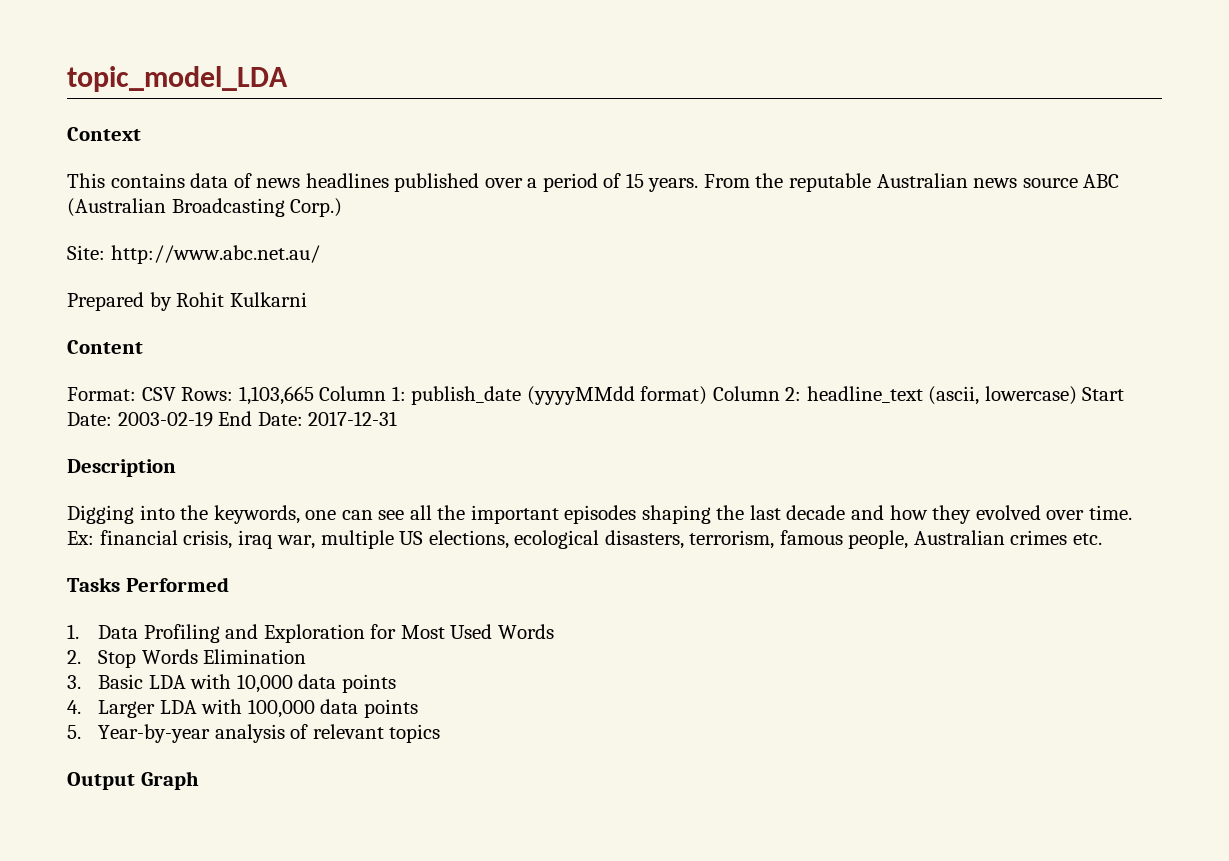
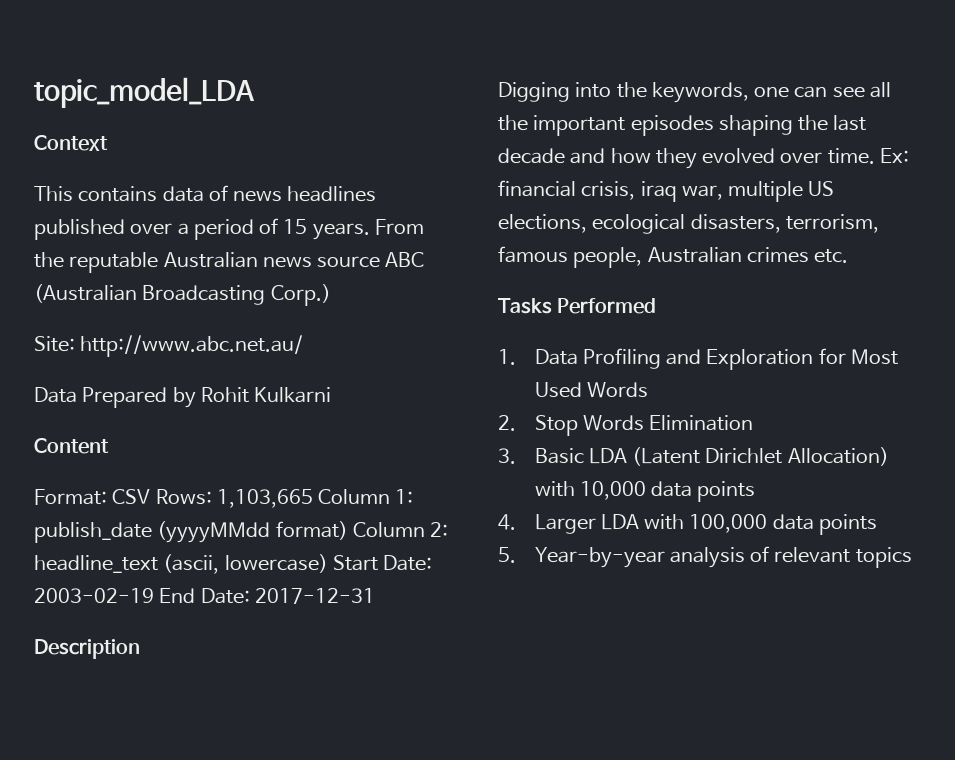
- Prepared by Rohit Kulkarni
+ Data Prepared by Rohit Kulkarni
- 3. Basic LDA with 10,000 data points
+ 3. Basic LDA (Latent Dirichlet Allocation) with 10,000 data points
- Output Graph

